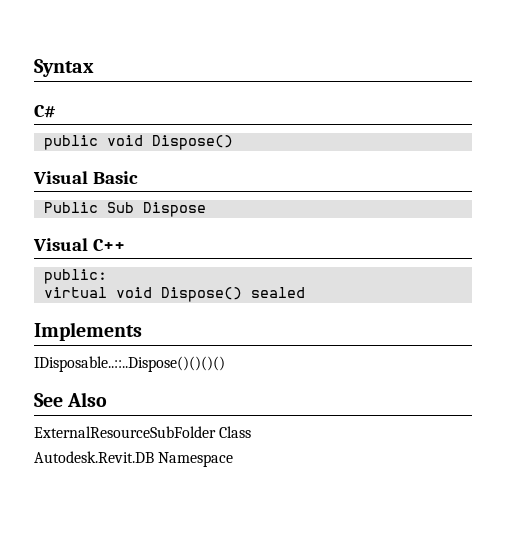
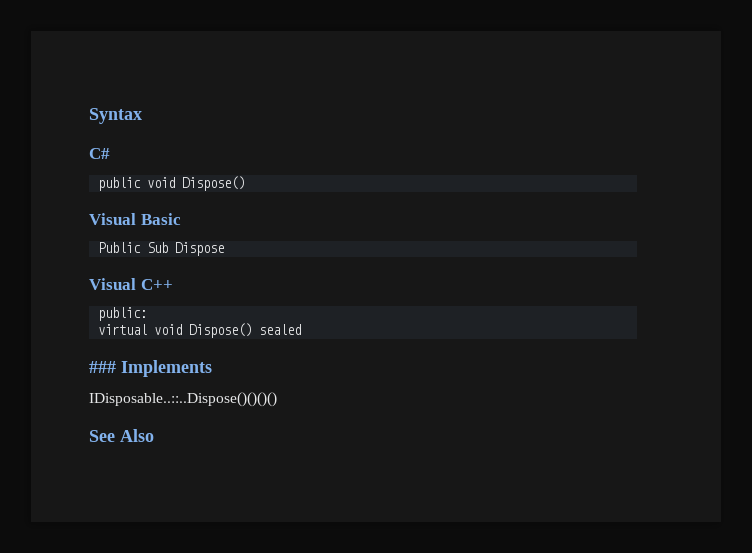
- Implements
+ ### Implements
- ExternalResourceSubFolder Class
- Autodesk.Revit.DB Namespace

